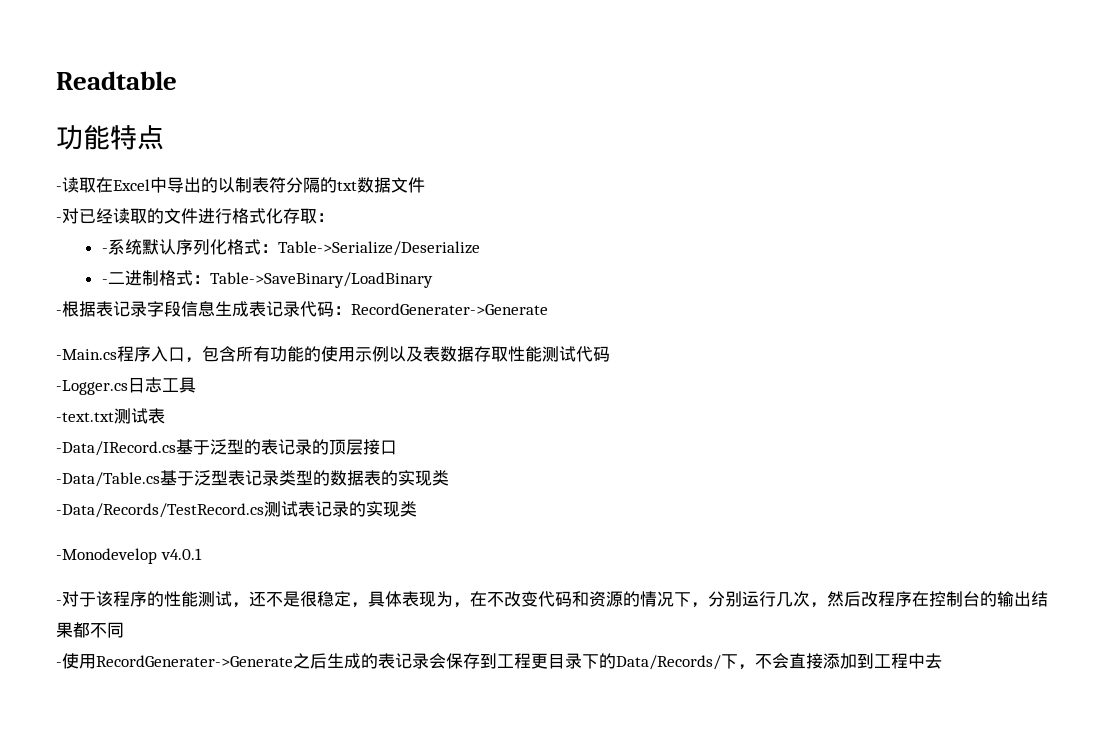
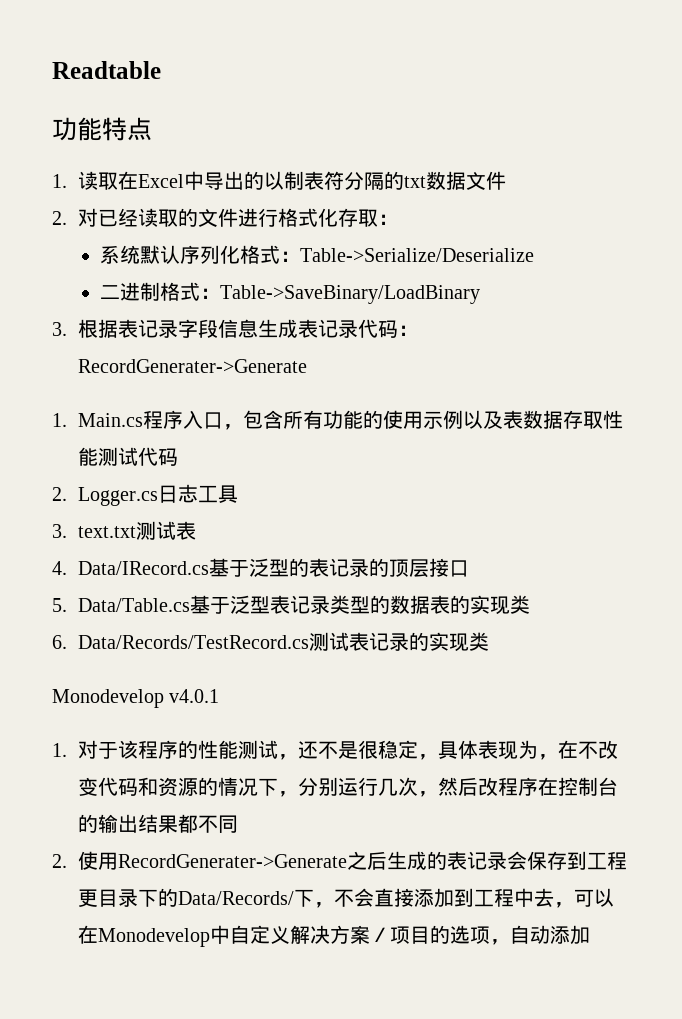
- -读取在Excel中导出的以制表符分隔的txt数据文件
+ 1.读取在Excel中导出的以制表符分隔的txt数据文件
- -对已经读取的文件进行格式化存取：
+ 2.对已经读取的文件进行格式化存取：
- -系统默认序列化格式：Table->Serialize/Deserialize
+ 系统默认序列化格式：Table->Serialize/Deserialize
- -二进制格式：Table->SaveBinary/LoadBinary
+ 二进制格式：Table->SaveBinary/LoadBinary
- -根据表记录字段信息生成表记录代码：RecordGenerater->Generate
+ 3.根据表记录字段信息生成表记录代码：RecordGenerater->Generate
- -Main.cs程序入口，包含所有功能的使用示例以及表数据存取性能测试代码
+ 1. Main.cs程序入口，包含所有功能的使用示例以及表数据存取性能测试代码
- -Logger.cs日志工具
+ 2. Logger.cs日志工具
- -text.txt测试表
+ 3. text.txt测试表
- -Data/IRecord.cs基于泛型的表记录的顶层接口
+ 4. Data/IRecord.cs基于泛型的表记录的顶层接口
- -Data/Table.cs基于泛型表记录类型的数据表的实现类
+ 5. Data/Table.cs基于泛型表记录类型的数据表的实现类
- -Data/Records/TestRecord.cs测试表记录的实现类
+ 6. Data/Records/TestRecord.cs测试表记录的实现类
- -Monodevelop v4.0.1
+ Monodevelop v4.0.1
- -对于该程序的性能测试，还不是很稳定，具体表现为，在不改变代码和资源的情况下，分别运行几次，然后改程序在控制台的输出结果都不同
+ 1.对于该程序的性能测试，还不是很稳定，具体表现为，在不改变代码和资源的情况下，分别运行几次，然后改程序在控制台的输出结果都不同
- -使用RecordGenerater->Generate之后生成的表记录会保存到工程更目录下的Data/Records/下，不会直接添加到工程中去
+ 2.使用RecordGenerater->Generate之后生成的表记录会保存到工程更目录下的Data/Records/下，不会直接添加到工程中去，可以在Monodevelop中自定义解决方案／项目的选项，自动添加

